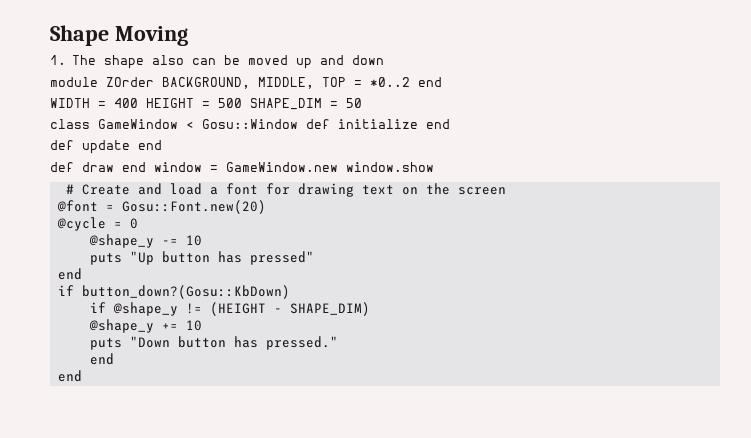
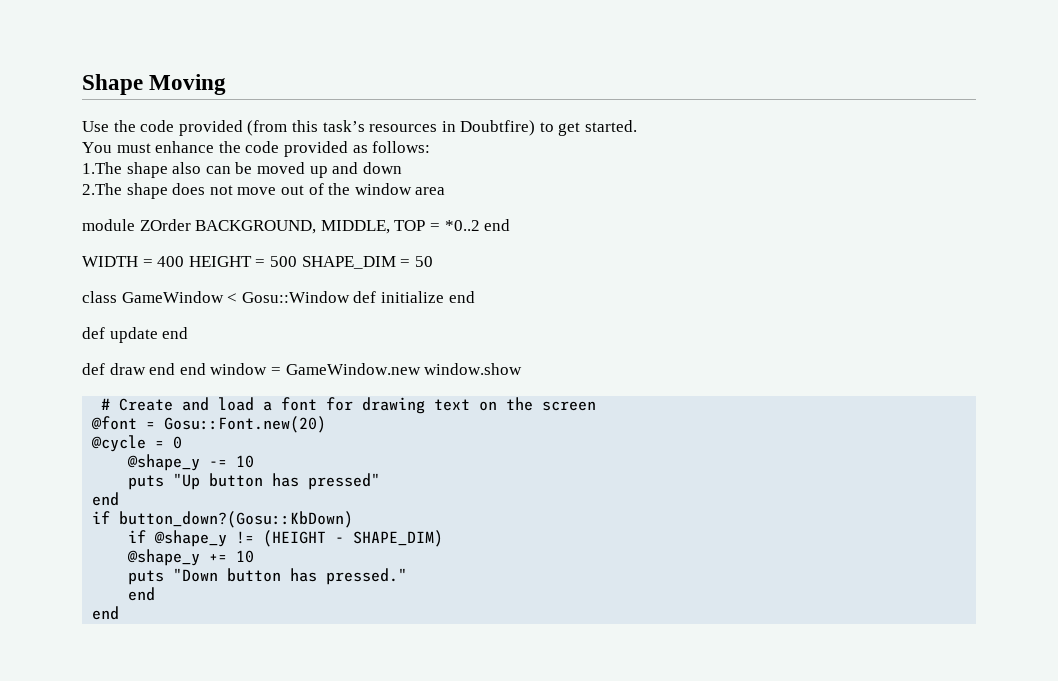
- 1. The shape also can be moved up and down
+ Use the code provided (from this task’s resources in Doubtfire) to get started.
+ You must enhance the code provided as follows:
+ 1.The shape also can be moved up and down
+ 2.The shape does not move out of the window area
- def draw end window = GameWindow.new window.show
+ def draw end end window = GameWindow.new window.show

